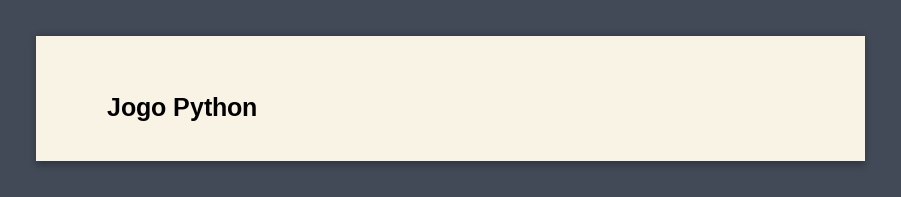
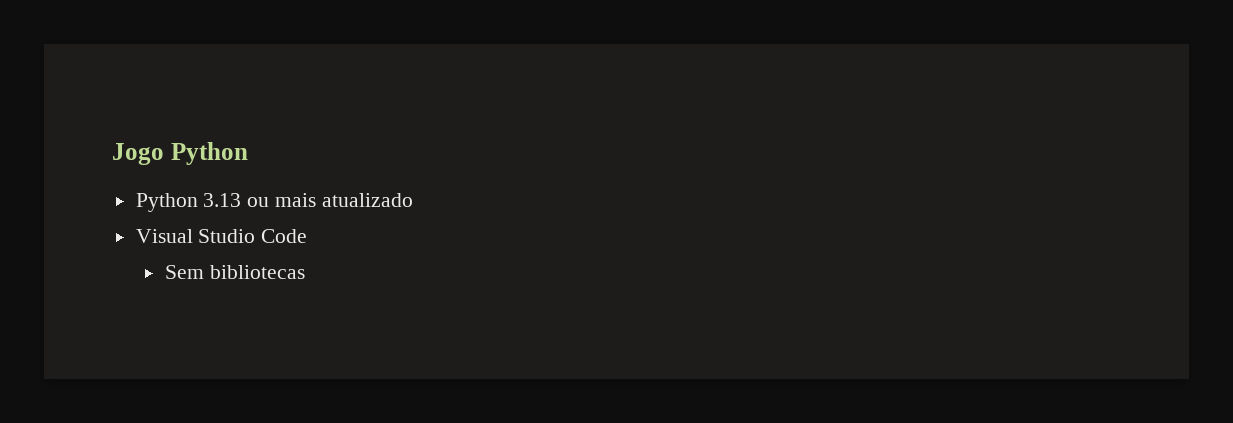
+ Python 3.13 ou mais atualizado
+ Visual Studio Code
+ Sem bibliotecas

